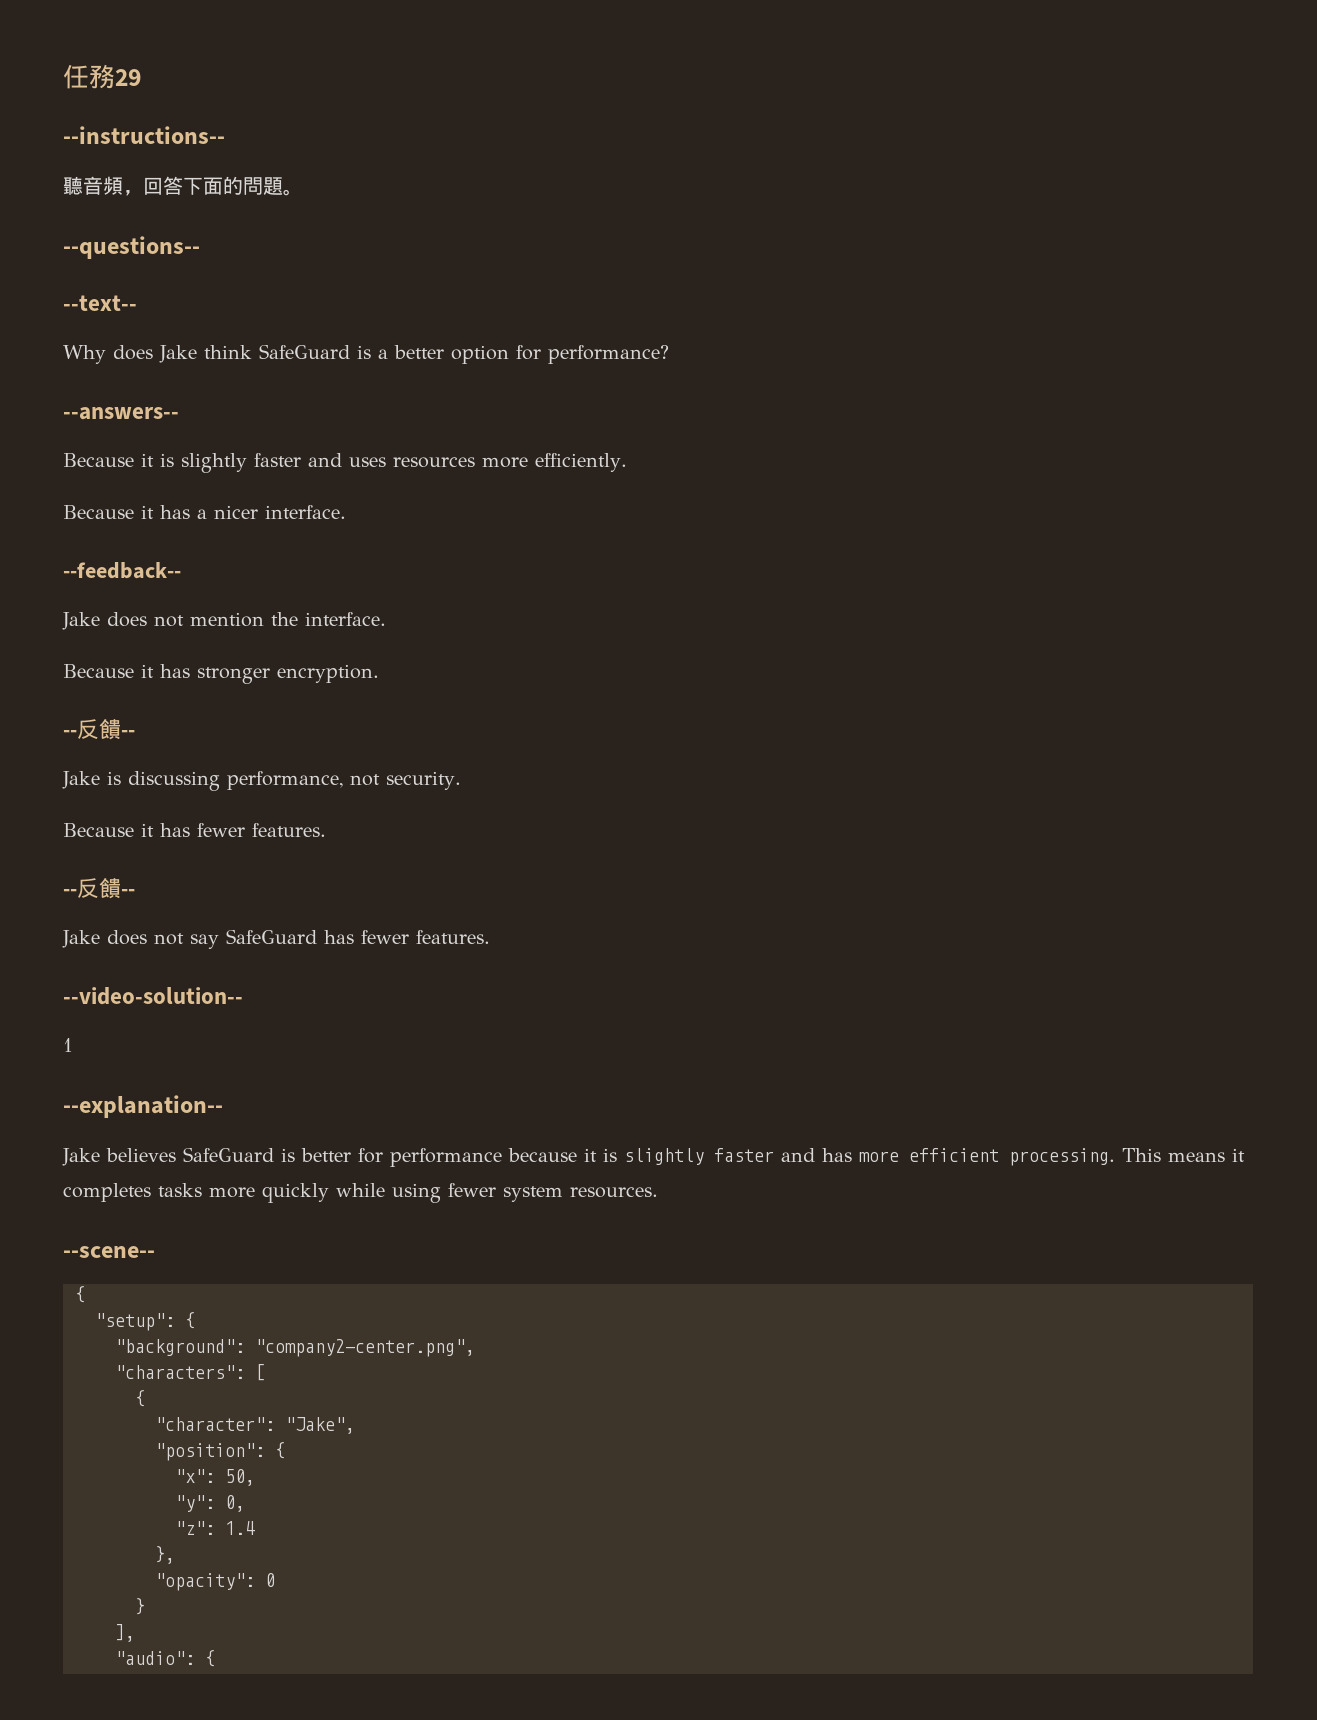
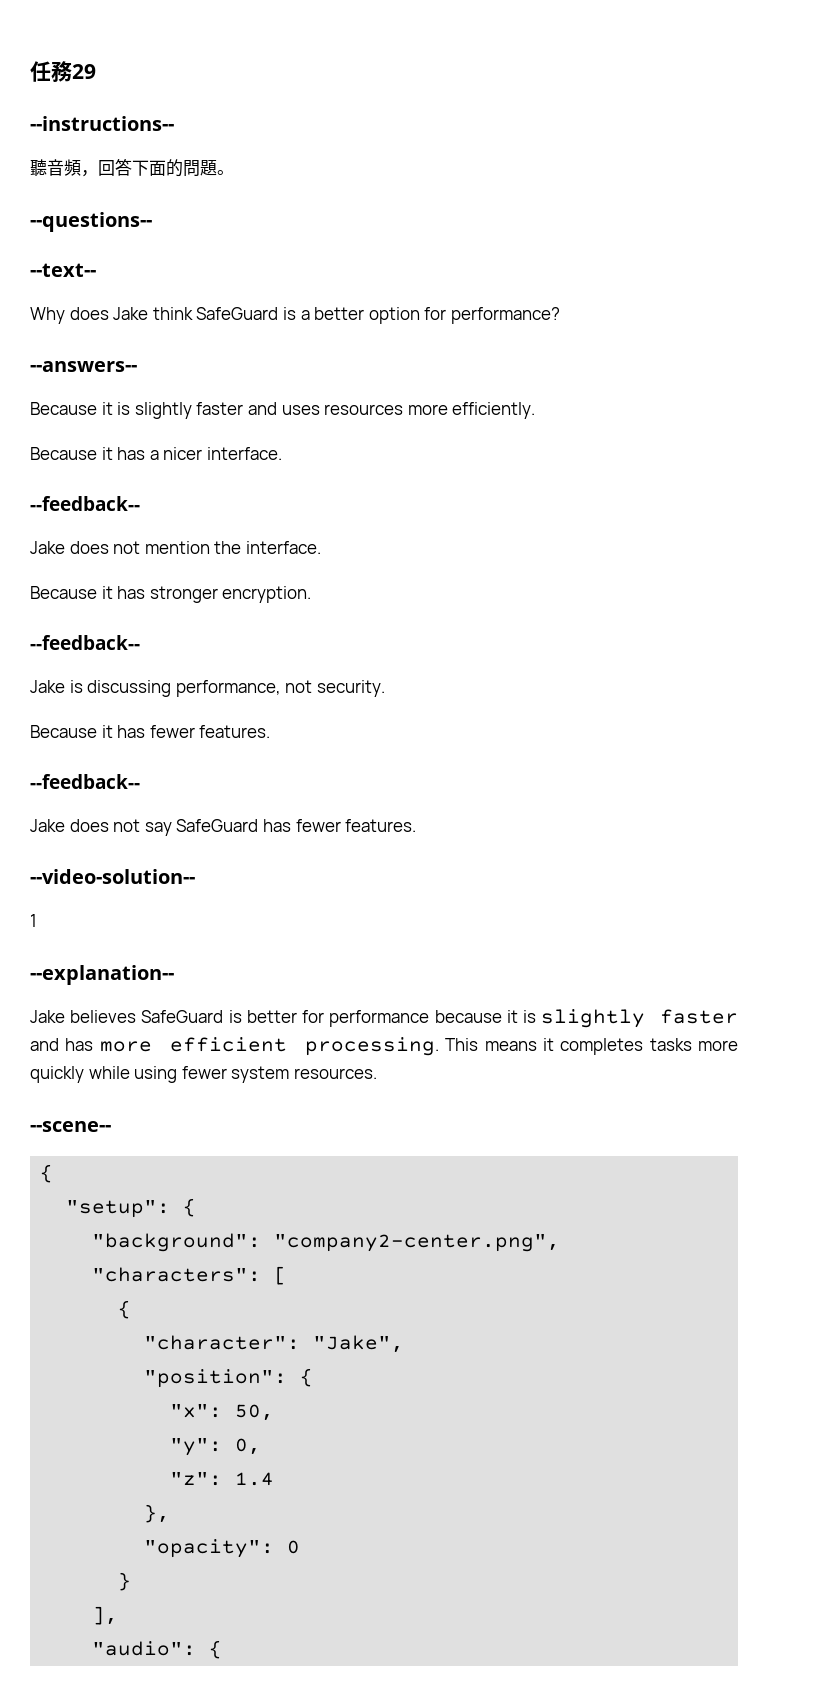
  Because it has stronger encryption.
- --反饋--
+ --feedback--
  Because it has fewer features.
- --反饋--
+ --feedback--

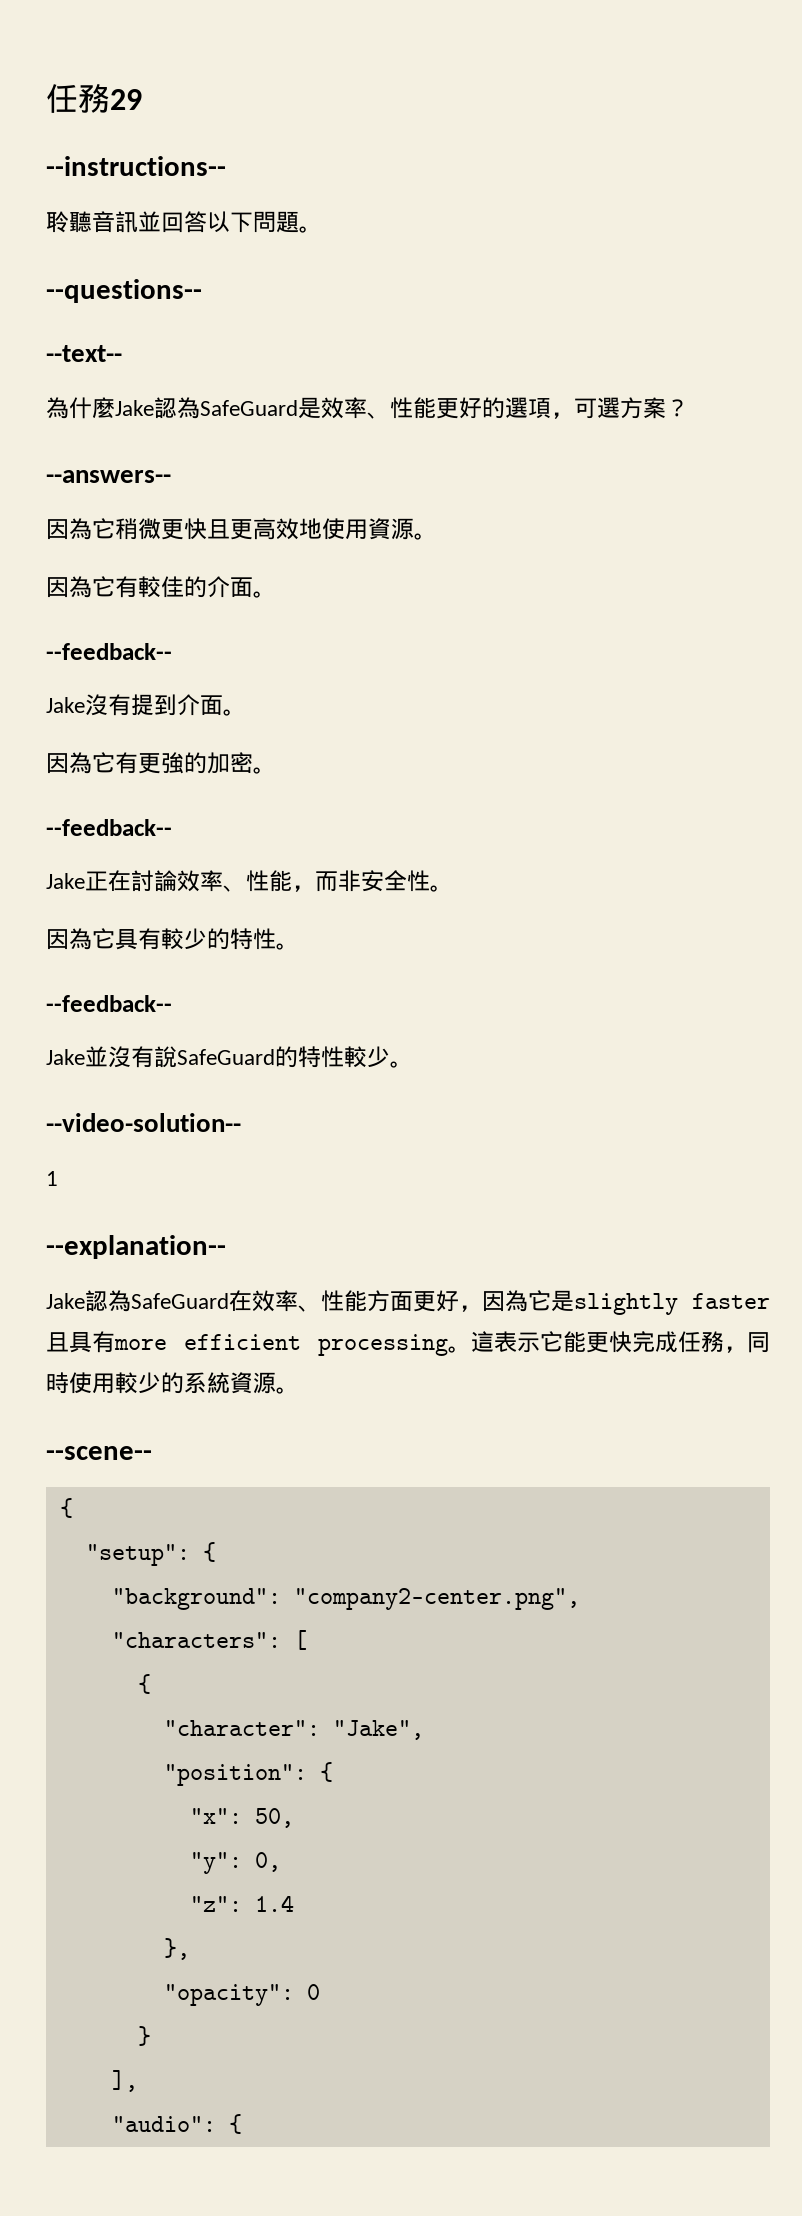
- 聽音頻，回答下面的問題。
+ 聆聽音訊並回答以下問題。
- Why does Jake think SafeGuard is a better option for performance?
+ 為什麼Jake認為SafeGuard是效率、性能更好的選項，可選方案？
  --answers--
- Because it is slightly faster and uses resources more efficiently.
- Because it has a nicer interface.
+ 因為它稍微更快且更高效地使用資源。
+ 因為它有較佳的介面。
  --feedback--
- Jake does not mention the interface.
- Because it has stronger encryption.
+ Jake沒有提到介面。
+ 因為它有更強的加密。
  --feedback--
- Jake is discussing performance, not security.
- Because it has fewer features.
+ Jake正在討論效率、性能，而非安全性。
+ 因為它具有較少的特性。
  --feedback--
- Jake does not say SafeGuard has fewer features.
+ Jake並沒有說SafeGuard的特性較少。
  --video-solution--
  1
  --explanation--
- Jake believes SafeGuard is better for performance because it is slightly faster and has more efficient processing. This means it completes tasks more quickly while using fewer system resources.
+ Jake認為SafeGuard在效率、性能方面更好，因為它是slightly faster且具有more efficient processing。這表示它能更快完成任務，同時使用較少的系統資源。

